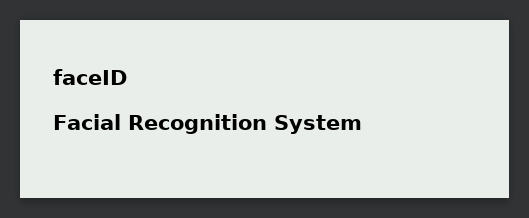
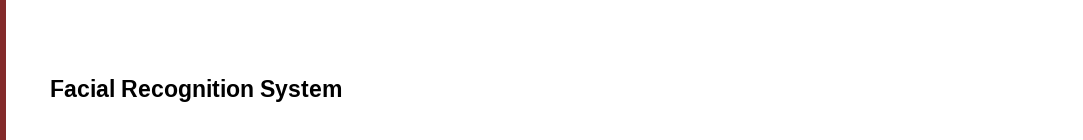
- faceID

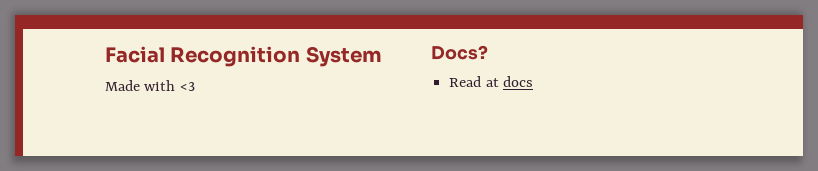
+ Made with <3
+ Docs?
+ Read at docs

